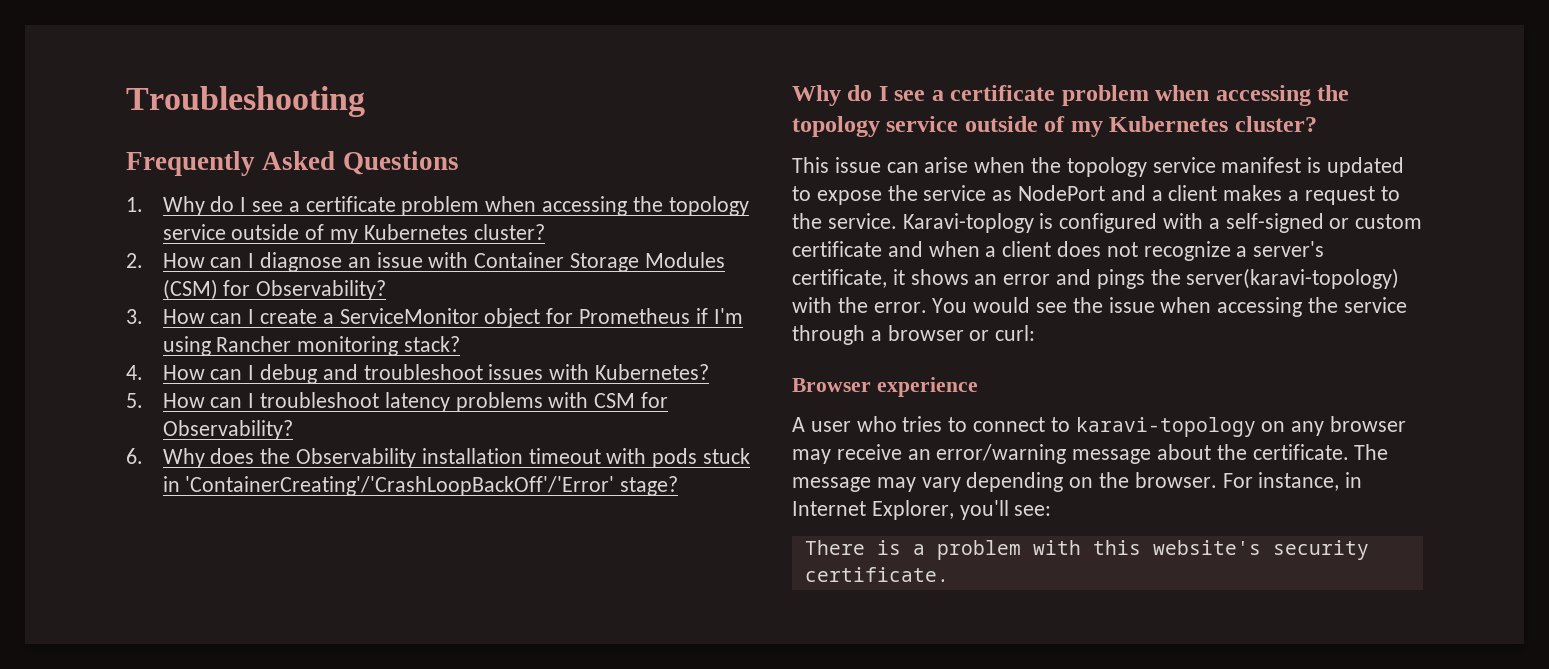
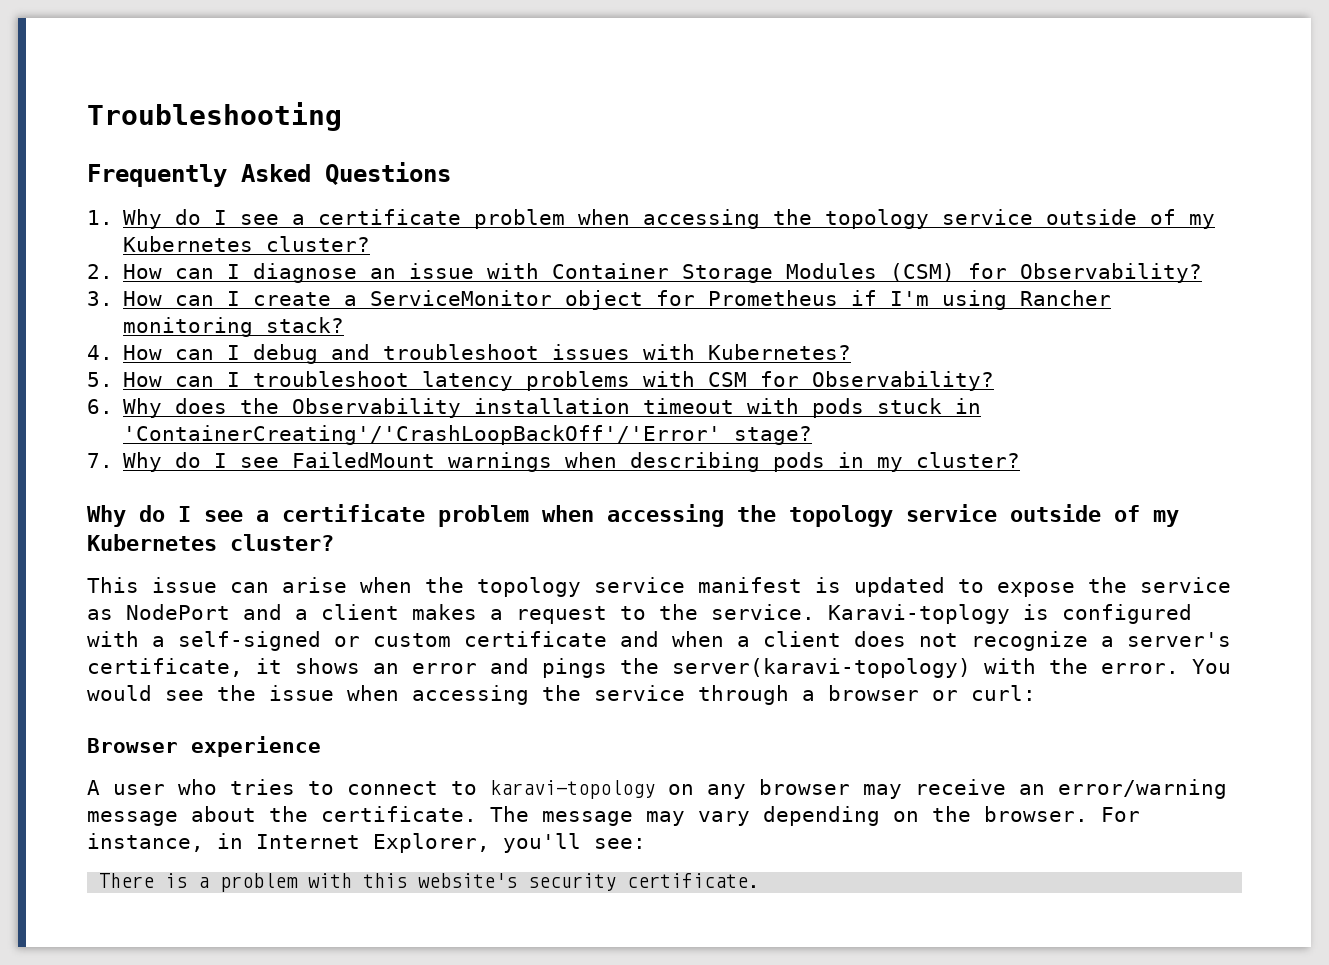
+ 7. Why do I see FailedMount warnings when describing pods in my cluster?

